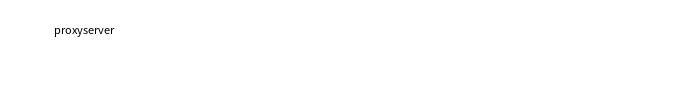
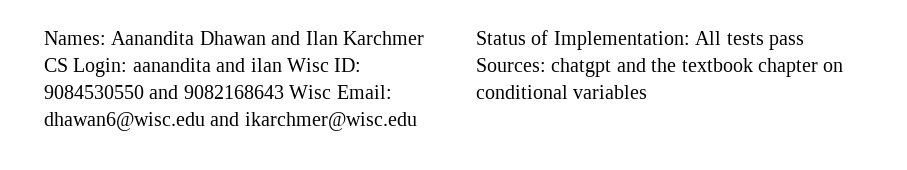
- proxyserver
+ Names: Aanandita Dhawan and Ilan Karchmer CS Login: aanandita and ilan Wisc ID: 9084530550 and 9082168643 Wisc Email: dhawan6@wisc.edu and ikarchmer@wisc.edu Status of Implementation: All tests pass Sources: chatgpt and the textbook chapter on conditional variables

